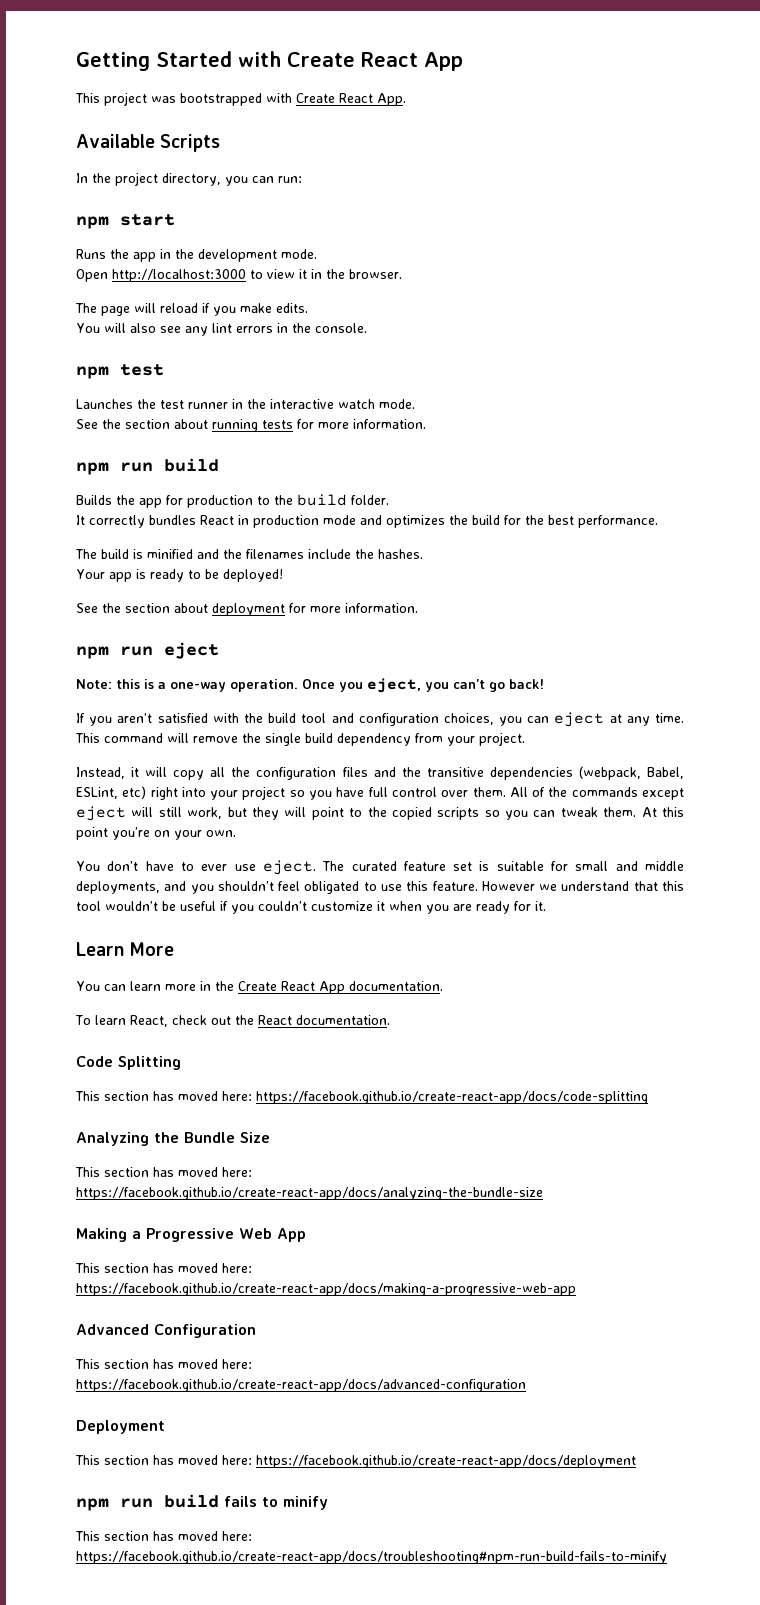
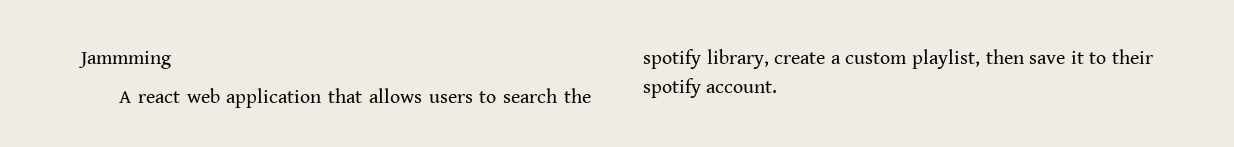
- Getting Started with Create React App
- This project was bootstrapped with Create React App.
- Available Scripts
- In the project directory, you can run:
- npm start
- Runs the app in the development mode.
- Open http://localhost:3000 to view it in the browser.
- The page will reload if you make edits.
- You will also see any lint errors in the console.
- npm test
- Launches the test runner in the interactive watch mode.
- See the section about running tests for more information.
- npm run build
- Builds the app for production to the build folder.
- It correctly bundles React in production mode and optimizes the build for the best performance.
- The build is minified and the filenames include the hashes.
- Your app is ready to be deployed!
- See the section about deployment for more information.
- npm run eject
- Note: this is a one-way operation. Once you eject, you can’t go back!
- If you aren’t satisfied with the build tool and configuration choices, you can eject at any time. This command will remove the single build dependency from your project.
- Instead, it will copy all the configuration files and the transitive dependencies (webpack, Babel, ESLint, etc) right into your project so you have full control over them. All of the commands except eject will still work, but they will point to the copied scripts so you can tweak them. At this point you’re on your own.
- You don’t have to ever use eject. The curated feature set is suitable for small and middle deployments, and you shouldn’t feel obligated to use this feature. However we understand that this tool wouldn’t be useful if you couldn’t customize it when you are ready for it.
- Learn More
- You can learn more in the Create React App documentation.
- To learn React, check out the React documentation.
- Code Splitting
- This section has moved here: https://facebook.github.io/create-react-app/docs/code-splitting
- Analyzing the Bundle Size
- This section has moved here: https://facebook.github.io/create-react-app/docs/analyzing-the-bundle-size
- Making a Progressive Web App
- This section has moved here: https://facebook.github.io/create-react-app/docs/making-a-progressive-web-app
- Advanced Configuration
- This section has moved here: https://facebook.github.io/create-react-app/docs/advanced-configuration
- Deployment
- This section has moved here: https://facebook.github.io/create-react-app/docs/deployment
- npm run build fails to minify
- This section has moved here: https://facebook.github.io/create-react-app/docs/troubleshooting#npm-run-build-fails-to-minify
+ Jammming
+ A react web application that allows users to search the spotify library, create a custom playlist, then save it to their spotify account.

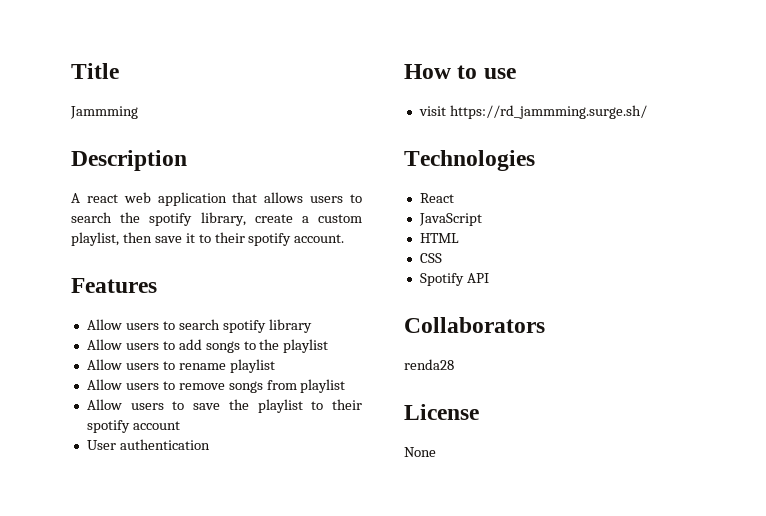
+ Title
+ Description
+ Features
+ Allow users to search spotify library
+ Allow users to add songs to the playlist
+ Allow users to rename playlist
+ Allow users to remove songs from playlist
+ Allow users to save the playlist to their spotify account
+ User authentication
+ How to use
+ visit https://rd_jammming.surge.sh/
+ Technologies
+ React
+ JavaScript
+ HTML
+ CSS
+ Spotify API
+ Collaborators
+ renda28
+ License
+ None

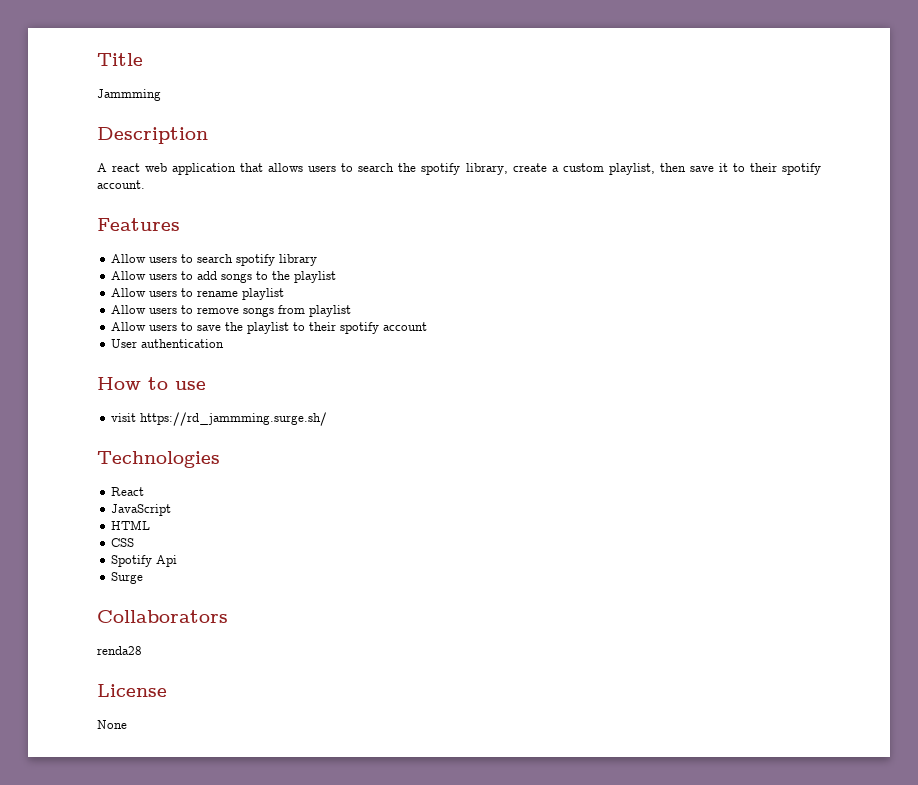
- Spotify API
+ Spotify Api
+ Surge

